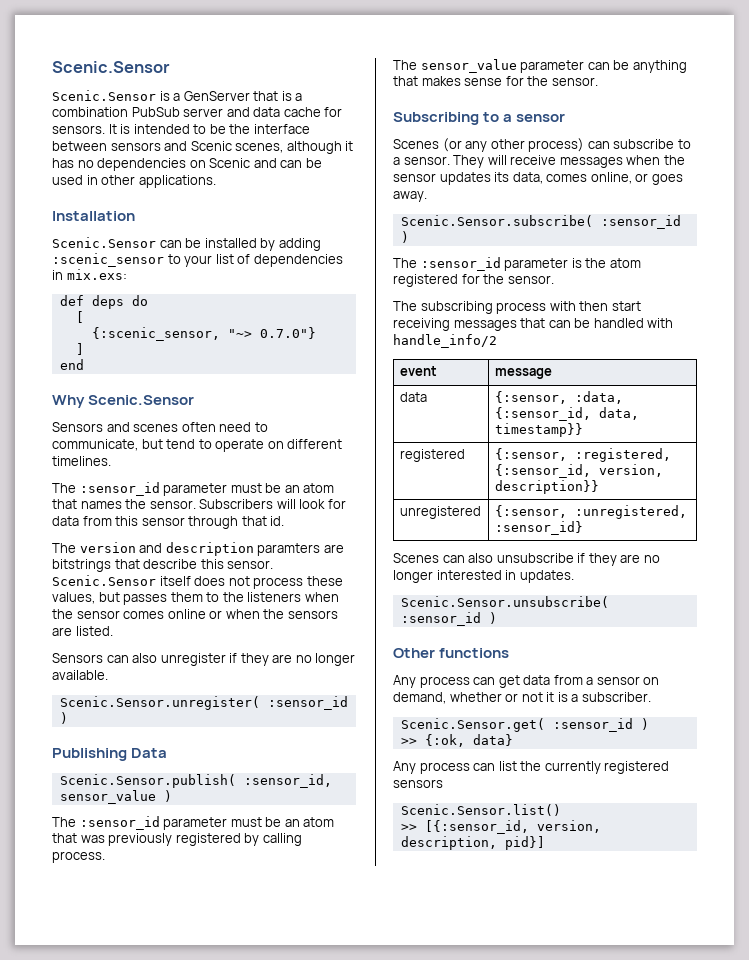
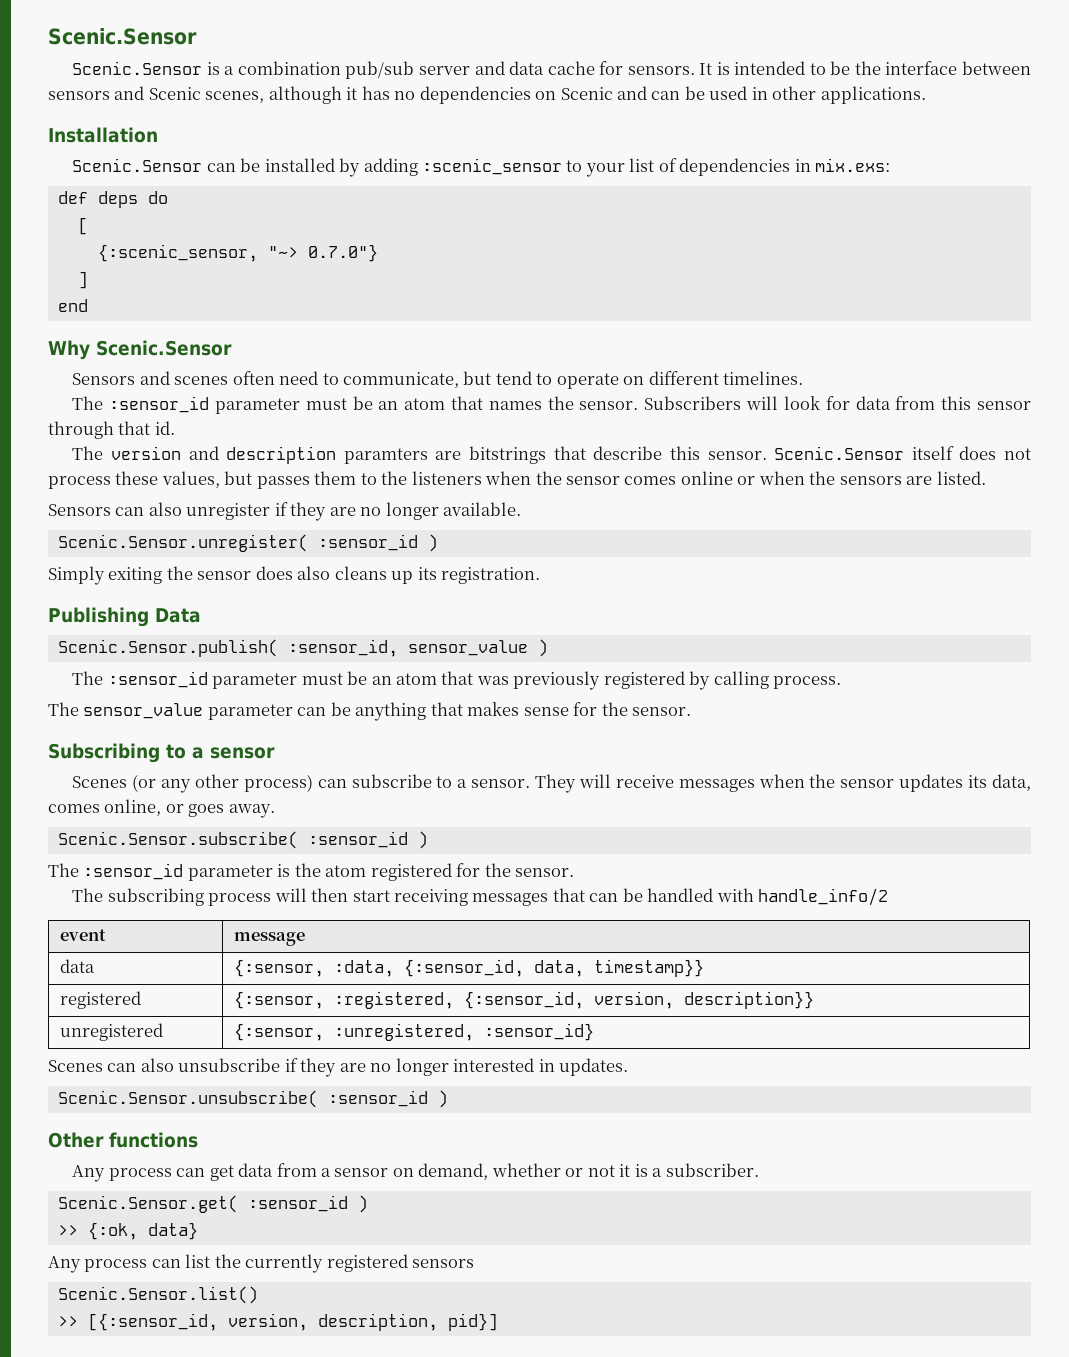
- Scenic.Sensor is a GenServer that is a combination PubSub server and data cache for sensors.
+ Scenic.Sensor is a combination pub/sub server and data cache for sensors.
+ Simply exiting the sensor does also cleans up its registration.
- The subscribing process with then start receiving messages that can be handled with handle_info/2
+ The subscribing process will then start receiving messages that can be handled with handle_info/2

